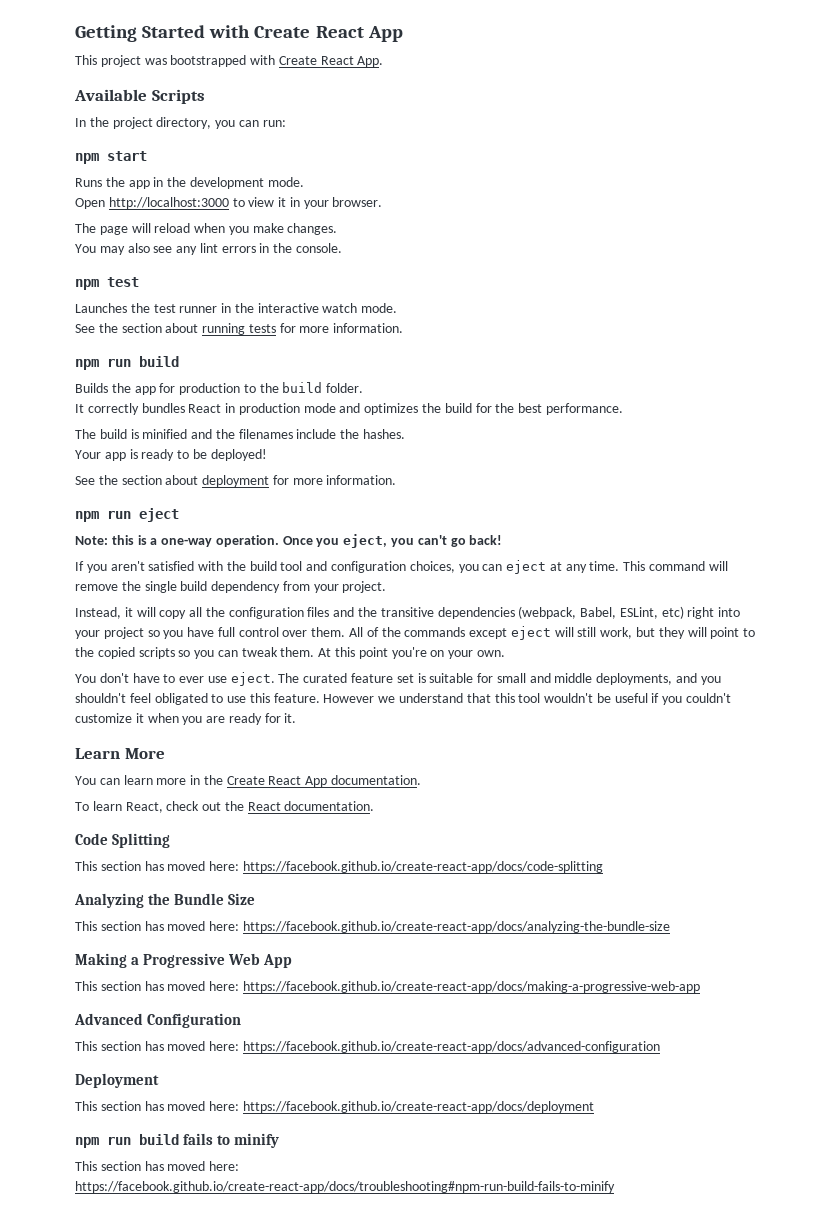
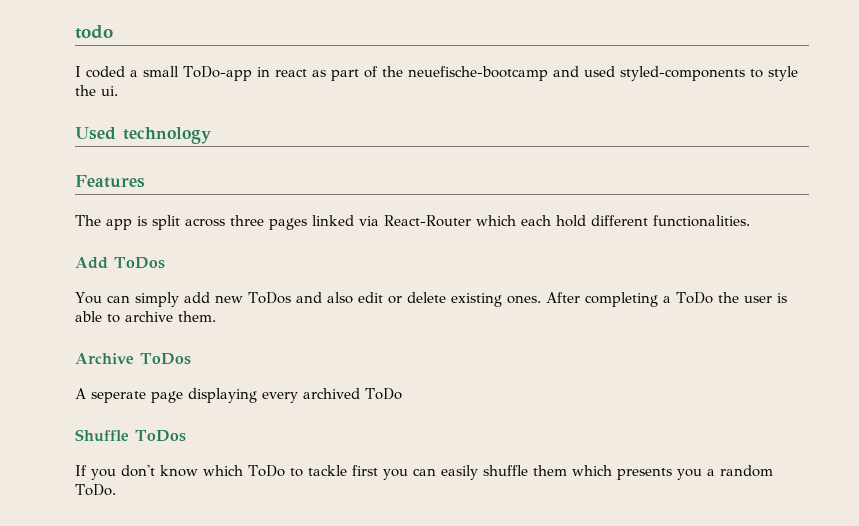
- Getting Started with Create React App
- This project was bootstrapped with Create React App.
- Available Scripts
- In the project directory, you can run:
- npm start
- Runs the app in the development mode.
- Open http://localhost:3000 to view it in your browser.
- The page will reload when you make changes.
- You may also see any lint errors in the console.
- npm test
- Launches the test runner in the interactive watch mode.
- See the section about running tests for more information.
- npm run build
- Builds the app for production to the build folder.
- It correctly bundles React in production mode and optimizes the build for the best performance.
- The build is minified and the filenames include the hashes.
- Your app is ready to be deployed!
- See the section about deployment for more information.
- npm run eject
- Note: this is a one-way operation. Once you eject, you can't go back!
- If you aren't satisfied with the build tool and configuration choices, you can eject at any time. This command will remove the single build dependency from your project.
- Instead, it will copy all the configuration files and the transitive dependencies (webpack, Babel, ESLint, etc) right into your project so you have full control over them. All of the commands except eject will still work, but they will point to the copied scripts so you can tweak them. At this point you're on your own.
- You don't have to ever use eject. The curated feature set is suitable for small and middle deployments, and you shouldn't feel obligated to use this feature. However we understand that this tool wouldn't be useful if you couldn't customize it when you are ready for it.
- Learn More
- You can learn more in the Create React App documentation.
- To learn React, check out the React documentation.
- Code Splitting
- This section has moved here: https://facebook.github.io/create-react-app/docs/code-splitting
- Analyzing the Bundle Size
- This section has moved here: https://facebook.github.io/create-react-app/docs/analyzing-the-bundle-size
- Making a Progressive Web App
- This section has moved here: https://facebook.github.io/create-react-app/docs/making-a-progressive-web-app
- Advanced Configuration
- This section has moved here: https://facebook.github.io/create-react-app/docs/advanced-configuration
- Deployment
- This section has moved here: https://facebook.github.io/create-react-app/docs/deployment
- npm run build fails to minify
- This section has moved here: https://facebook.github.io/create-react-app/docs/troubleshooting#npm-run-build-fails-to-minify
+ todo
+ I coded a small ToDo-app in react as part of the neuefische-bootcamp and used styled-components to style the ui.
+ Used technology
+ Features
+ The app is split across three pages linked via React-Router which each hold different functionalities.
+ Add ToDos
+ You can simply add new ToDos and also edit or delete existing ones. After completing a ToDo the user is able to archive them.
+ Archive ToDos
+ A seperate page displaying every archived ToDo
+ Shuffle ToDos
+ If you don't know which ToDo to tackle first you can easily shuffle them which presents you a random ToDo.

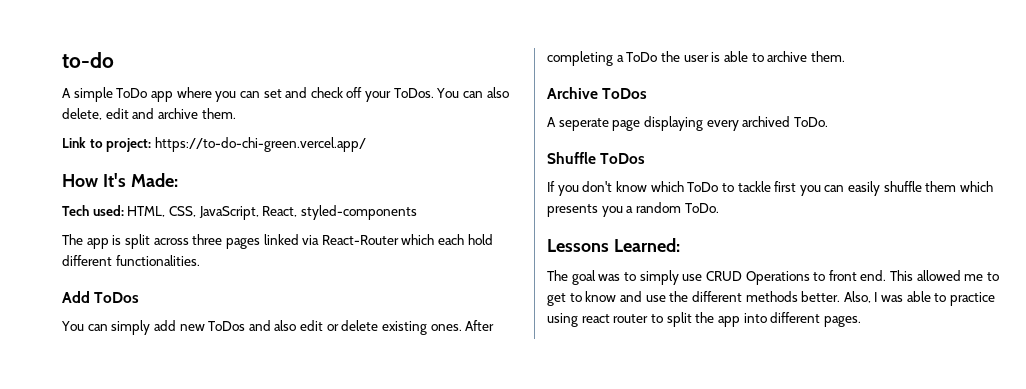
- todo
- I coded a small ToDo-app in react as part of the neuefische-bootcamp and used styled-components to style the ui.
- Used technology
- Features
+ to-do
+ A simple ToDo app where you can set and check off your ToDos. You can also delete, edit and archive them.
+ Link to project: https://to-do-chi-green.vercel.app/
+ How It's Made:
+ Tech used: HTML, CSS, JavaScript, React, styled-components
- A seperate page displaying every archived ToDo
+ A seperate page displaying every archived ToDo.
+ Lessons Learned:
+ The goal was to simply use CRUD Operations to front end. This allowed me to get to know and use the different methods better. Also, I was able to practice using react router to split the app into different pages.

